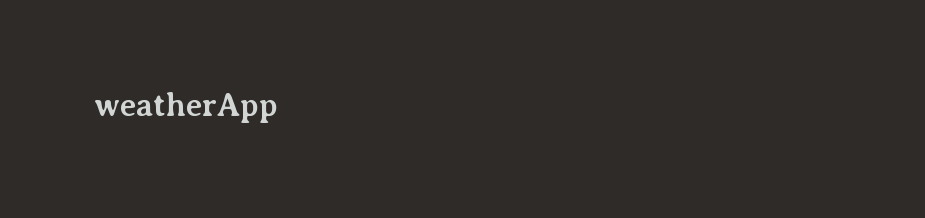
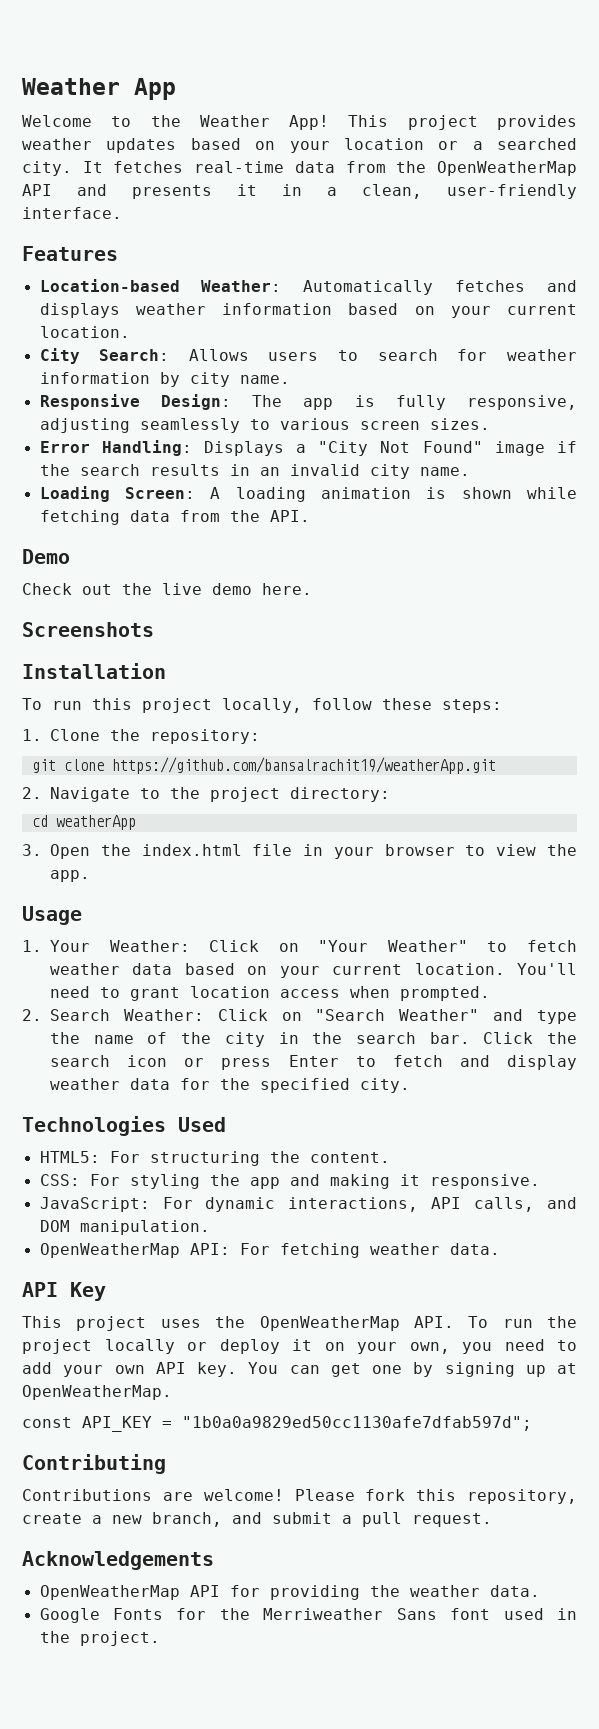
- weatherApp
+ Weather App
+ Welcome to the Weather App! This project provides weather updates based on your location or a searched city. It fetches real-time data from the OpenWeatherMap API and presents it in a clean, user-friendly interface.
+ Features
+ Location-based Weather: Automatically fetches and displays weather information based on your current location.
+ City Search: Allows users to search for weather information by city name.
+ Responsive Design: The app is fully responsive, adjusting seamlessly to various screen sizes.
+ Error Handling: Displays a "City Not Found" image if the search results in an invalid city name.
+ Loading Screen: A loading animation is shown while fetching data from the API.
+ Demo
+ Check out the live demo here.
+ Screenshots
+ Installation
+ To run this project locally, follow these steps:
+ 1. Clone the repository:
+ git clone https://github.com/bansalrachit19/weatherApp.git
+ 2. Navigate to the project directory:
+ cd weatherApp
+ 3. Open the index.html file in your browser to view the app.
+ Usage
+ 1. Your Weather: Click on "Your Weather" to fetch weather data based on your current location. You'll need to grant location access when prompted.
+ 2. Search Weather: Click on "Search Weather" and type the name of the city in the search bar. Click the search icon or press Enter to fetch and display weather data for the specified city.
+ Technologies Used
+ HTML5: For structuring the content.
+ CSS: For styling the app and making it responsive.
+ JavaScript: For dynamic interactions, API calls, and DOM manipulation.
+ OpenWeatherMap API: For fetching weather data.
+ API Key
+ This project uses the OpenWeatherMap API. To run the project locally or deploy it on your own, you need to add your own API key. You can get one by signing up at OpenWeatherMap.
+ const API_KEY = "1b0a0a9829ed50cc1130afe7dfab597d";
+ Contributing
+ Contributions are welcome! Please fork this repository, create a new branch, and submit a pull request.
+ Acknowledgements
+ OpenWeatherMap API for providing the weather data.
+ Google Fonts for the Merriweather Sans font used in the project.

